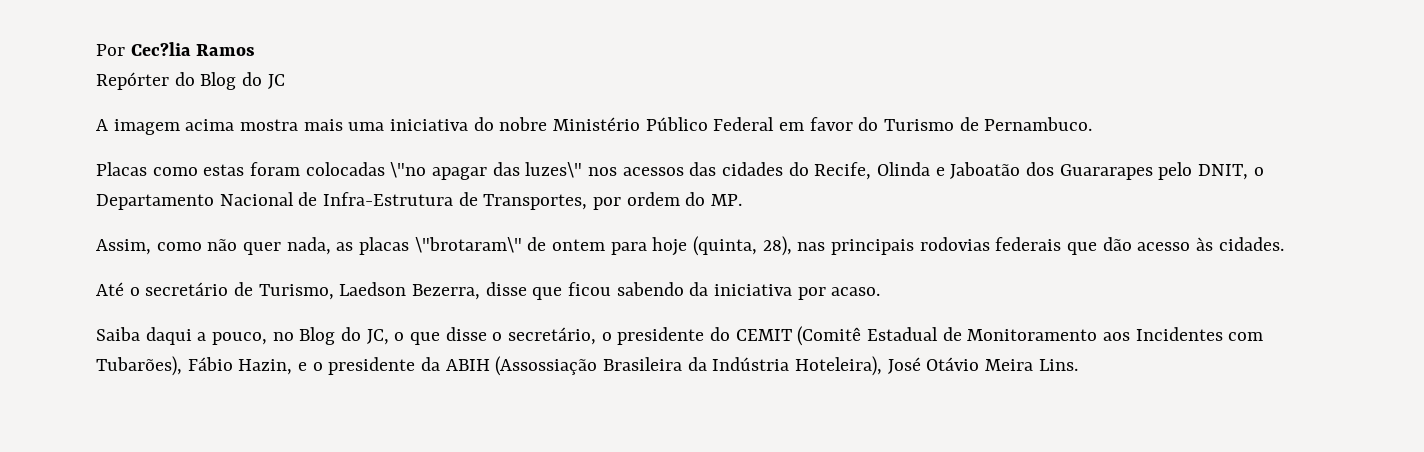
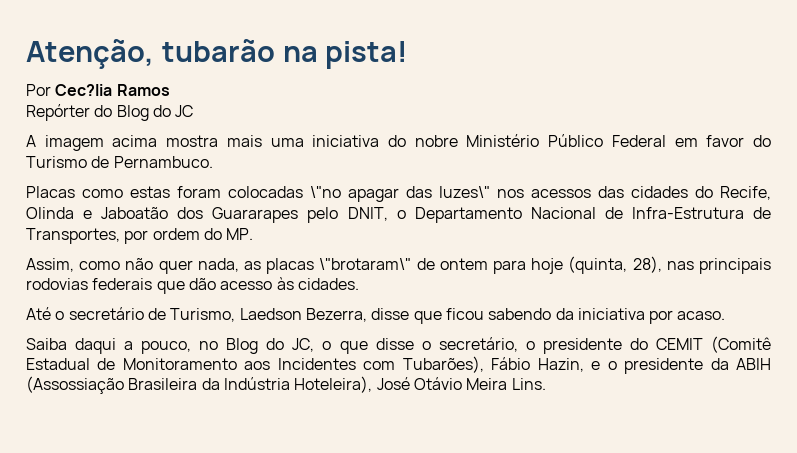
+ Atenção, tubarão na pista!

